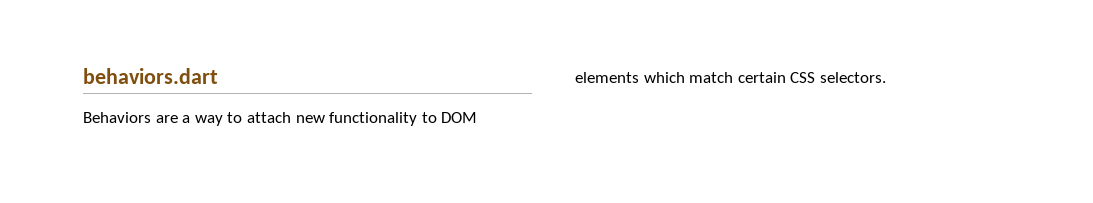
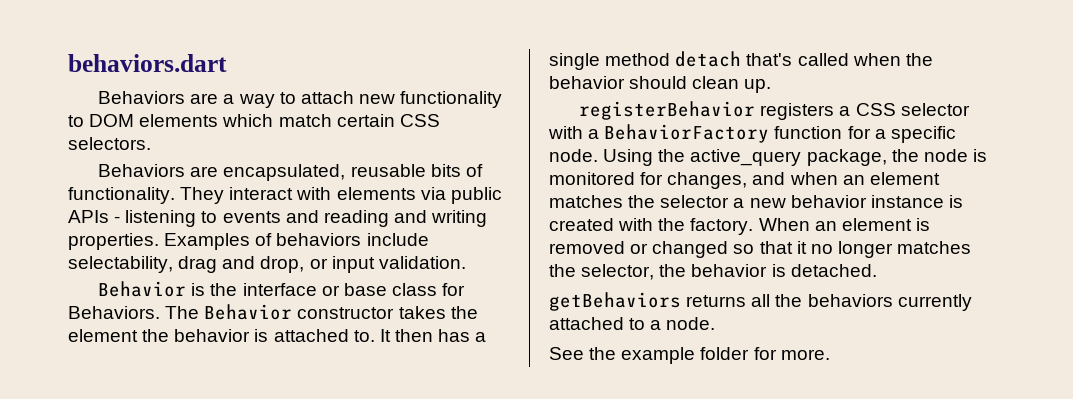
+ Behaviors are encapsulated, reusable bits of functionality. They interact with elements via public APIs - listening to events and reading and writing properties. Examples of behaviors include selectability, drag and drop, or input validation.
+ Behavior is the interface or base class for Behaviors. The Behavior constructor takes the element the behavior is attached to. It then has a single method detach that's called when the behavior should clean up.
+ registerBehavior registers a CSS selector with a BehaviorFactory function for a specific node. Using the active_query package, the node is monitored for changes, and when an element matches the selector a new behavior instance is created with the factory. When an element is removed or changed so that it no longer matches the selector, the behavior is detached.
+ getBehaviors returns all the behaviors currently attached to a node.
+ See the example folder for more.

